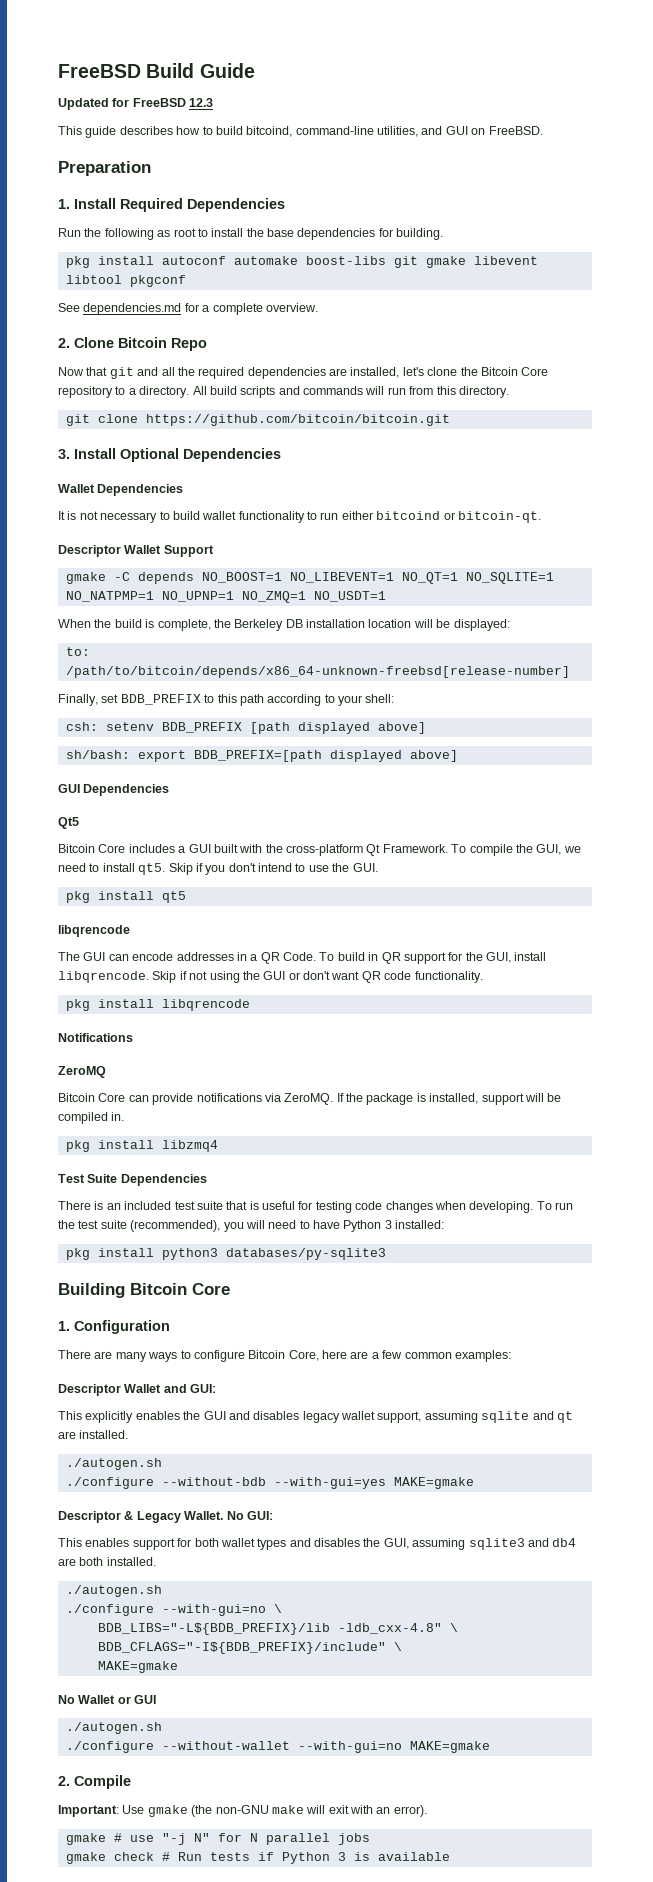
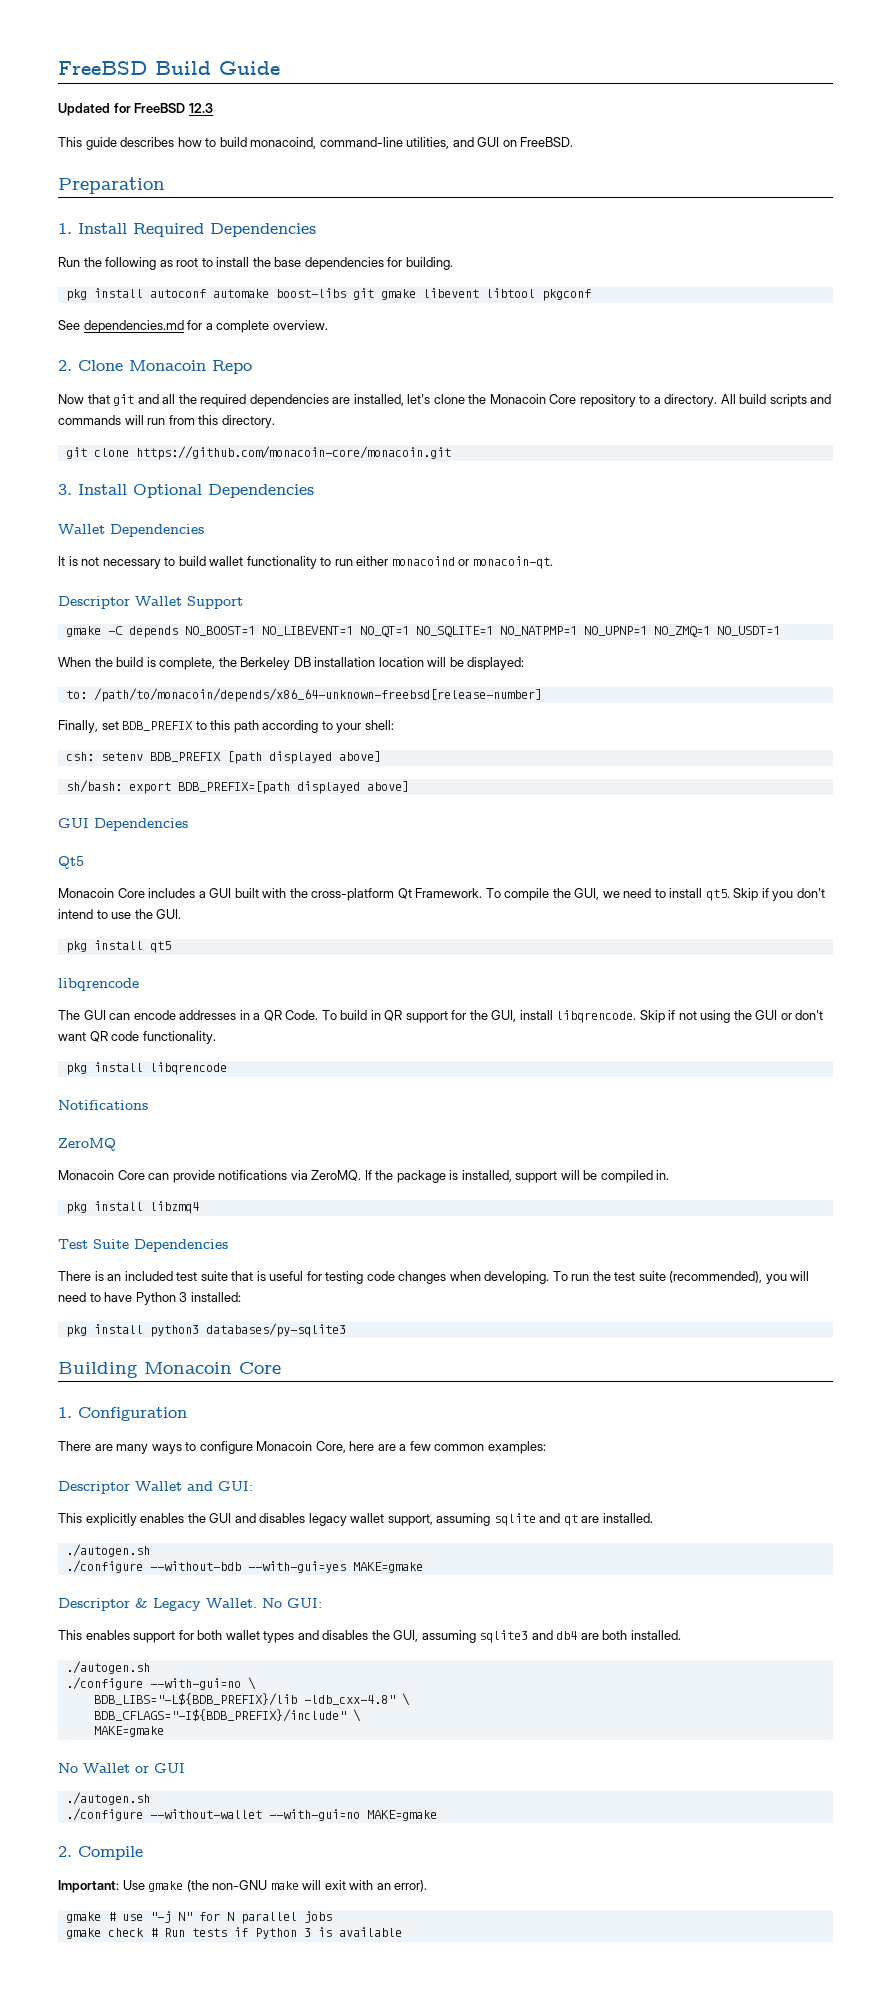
- This guide describes how to build bitcoind, command-line utilities, and GUI on FreeBSD.
+ This guide describes how to build monacoind, command-line utilities, and GUI on FreeBSD.
- 2. Clone Bitcoin Repo
+ 2. Clone Monacoin Repo
- Now that git and all the required dependencies are installed, let's clone the Bitcoin Core repository to a directory.
+ Now that git and all the required dependencies are installed, let's clone the Monacoin Core repository to a directory.
- git clone https://github.com/bitcoin/bitcoin.git
+ git clone https://github.com/monacoin-core/monacoin.git
- It is not necessary to build wallet functionality to run either bitcoind or bitcoin-qt.
+ It is not necessary to build wallet functionality to run either monacoind or monacoin-qt.
- to: /path/to/bitcoin/depends/x86_64-unknown-freebsd[release-number]
+ to: /path/to/monacoin/depends/x86_64-unknown-freebsd[release-number]
- Bitcoin Core includes a GUI built with the cross-platform Qt Framework.
+ Monacoin Core includes a GUI built with the cross-platform Qt Framework.
- Bitcoin Core can provide notifications via ZeroMQ.
+ Monacoin Core can provide notifications via ZeroMQ.
- Building Bitcoin Core
+ Building Monacoin Core
- There are many ways to configure Bitcoin Core, here are a few common examples:
+ There are many ways to configure Monacoin Core, here are a few common examples:

